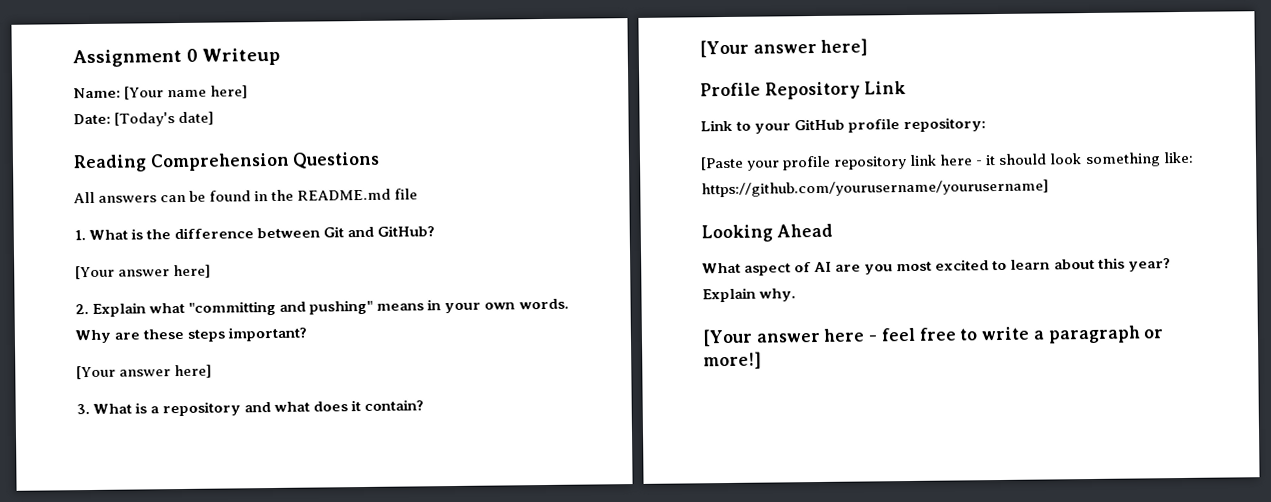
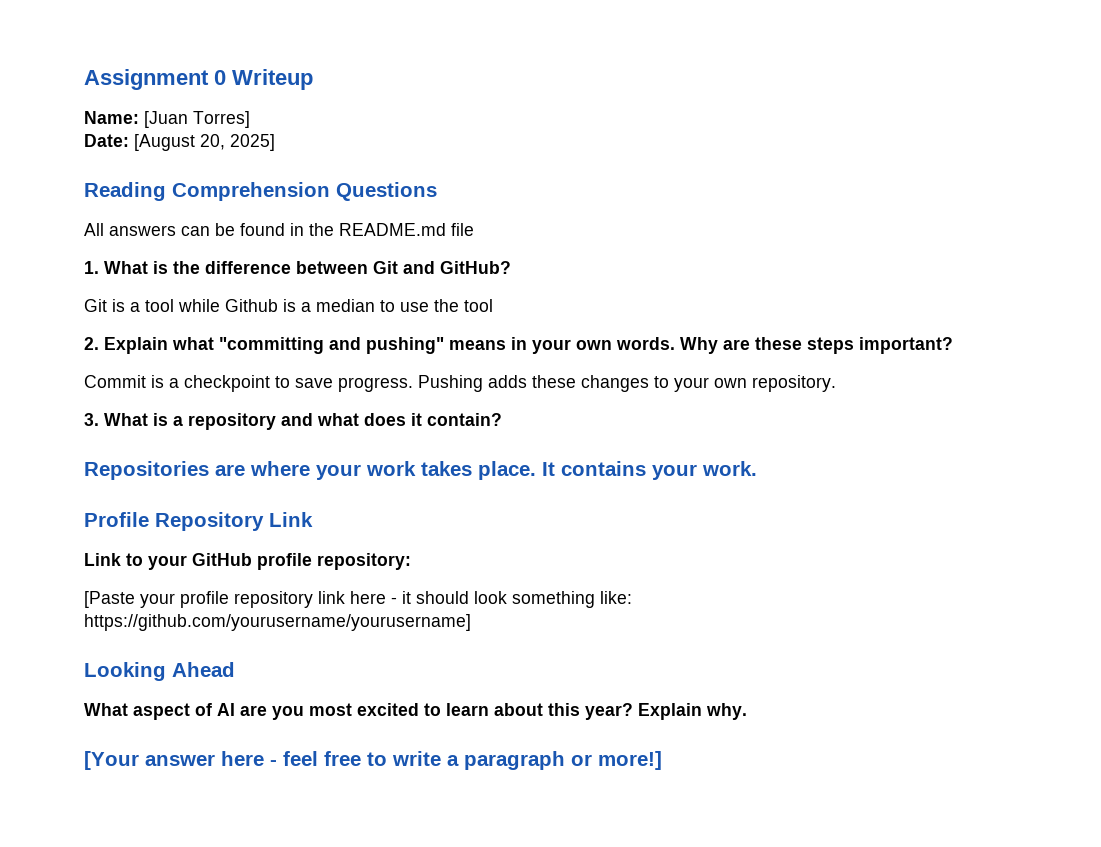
- Name: [Your name here]
- Date: [Today's date]
+ Name: [Juan Torres]
+ Date: [August 20, 2025]
  1. What is the difference between Git and GitHub?
- [Your answer here]
+ Git is a tool while Github is a median to use the tool
  Why are these steps important?
- [Your answer here]
+ Commit is a checkpoint to save progress. Pushing adds these changes to your own repository.
  3. What is a repository and what does it contain?
- [Your answer here]
+ Repositories are where your work takes place. It contains your work.

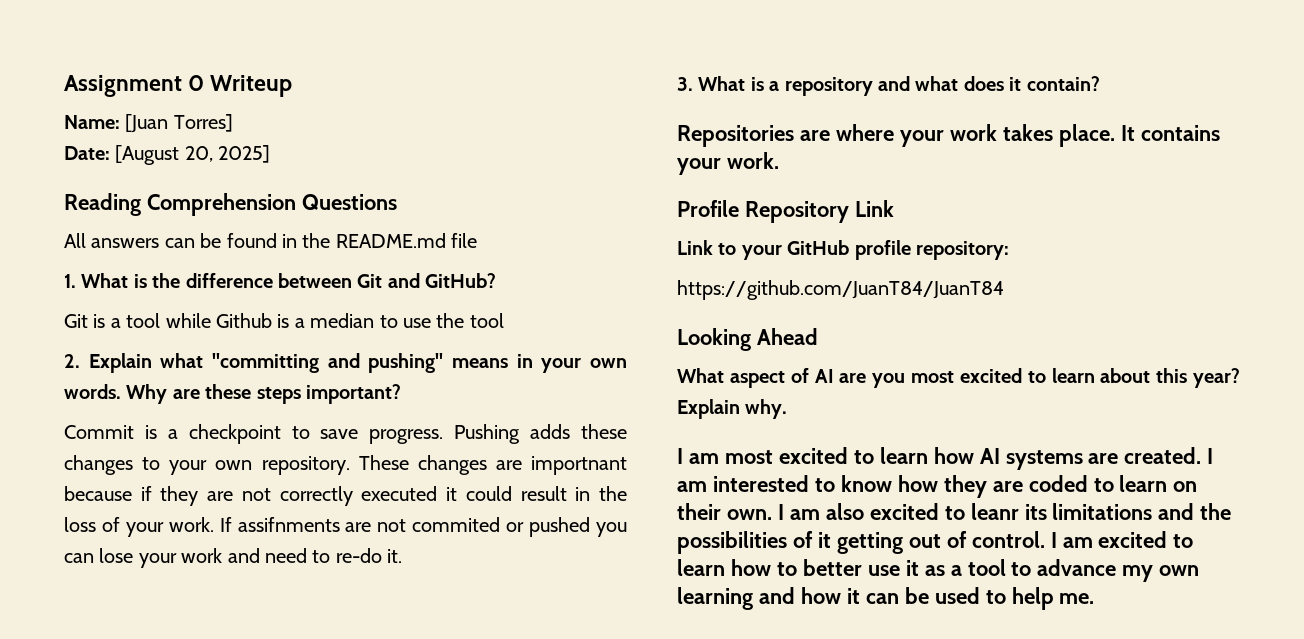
+ These changes are importnant because if they are not correctly executed it could result in the loss of your work. If assifnments are not commited or pushed you can lose your work and need to re-do it.
- [Paste your profile repository link here - it should look something like: https://github.com/yourusername/yourusername]
+ https://github.com/JuanT84/JuanT84
- [Your answer here - feel free to write a paragraph or more!]
+ I am most excited to learn how AI systems are created. I am interested to know how they are coded to learn on their own. I am also excited to leanr its limitations and the possibilities of it getting out of control. I am excited to learn how to better use it as a tool to advance my own learning and how it can be used to help me.

